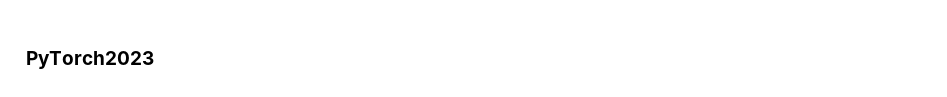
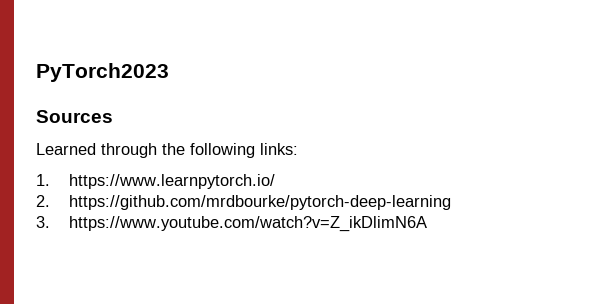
+ Sources
+ Learned through the following links:
+ 1. https://www.learnpytorch.io/
+ 2. https://github.com/mrdbourke/pytorch-deep-learning
+ 3. https://www.youtube.com/watch?v=Z_ikDlimN6A

